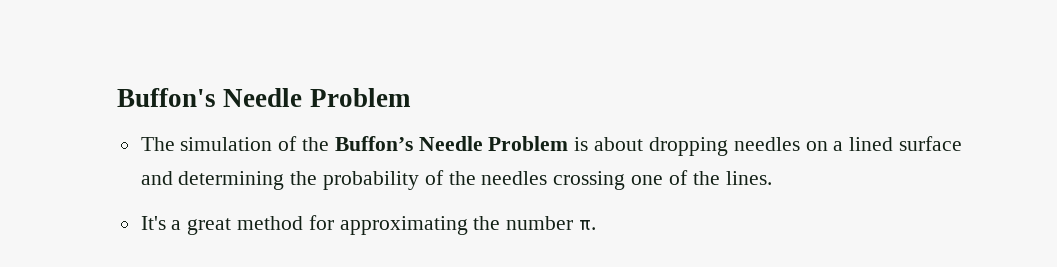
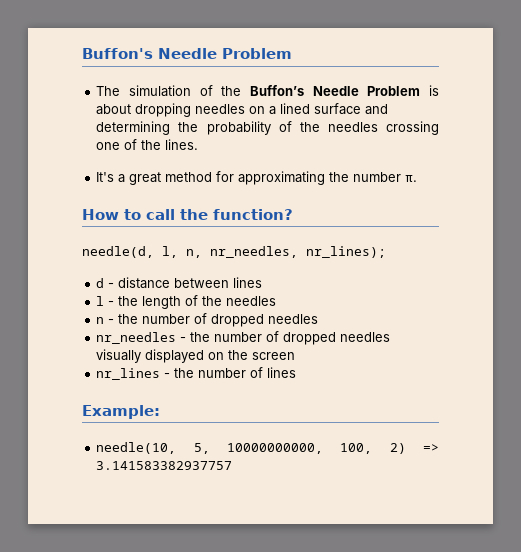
+ How to call the function?
+ needle(d, l, n, nr_needles, nr_lines);
+ d - distance between lines
+ l - the length of the needles
+ n - the number of dropped needles
+ nr_needles - the number of dropped needles visually displayed on the screen
+ nr_lines - the number of lines
+ Example:
+ needle(10, 5, 10000000000, 100, 2) => 3.141583382937757

